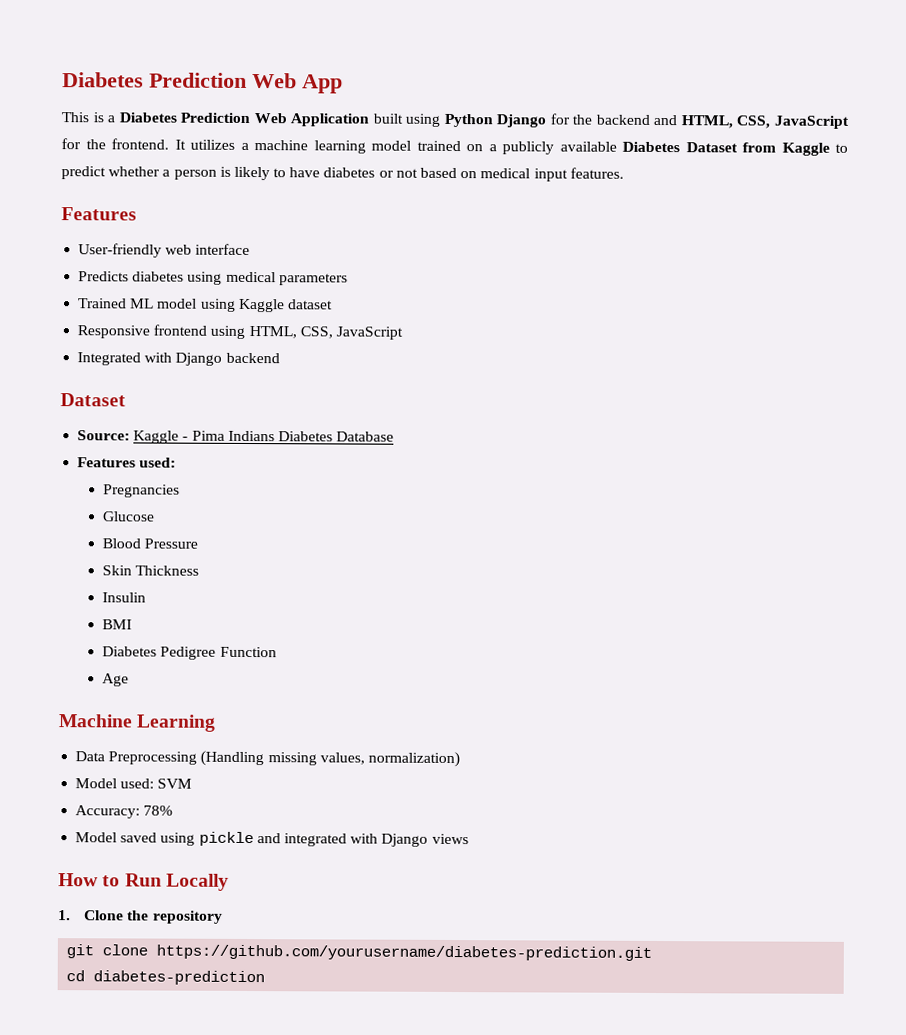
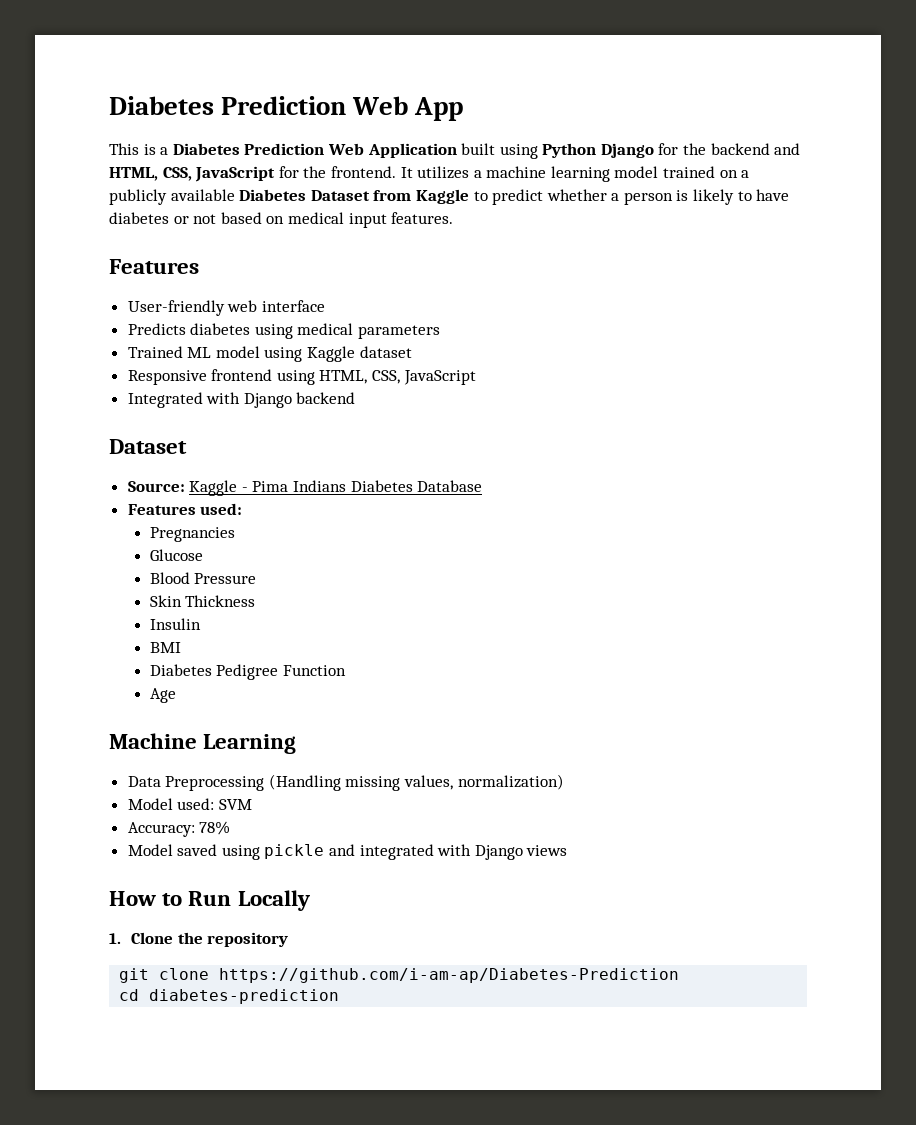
- git clone https://github.com/yourusername/diabetes-prediction.git
+ git clone https://github.com/i-am-ap/Diabetes-Prediction

